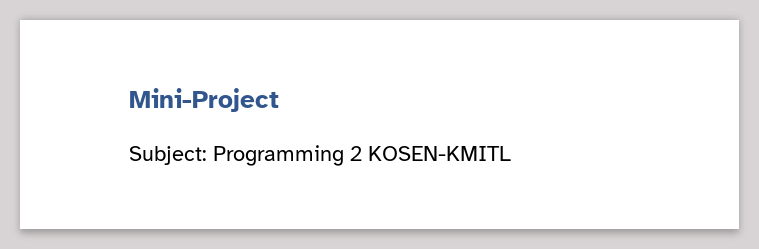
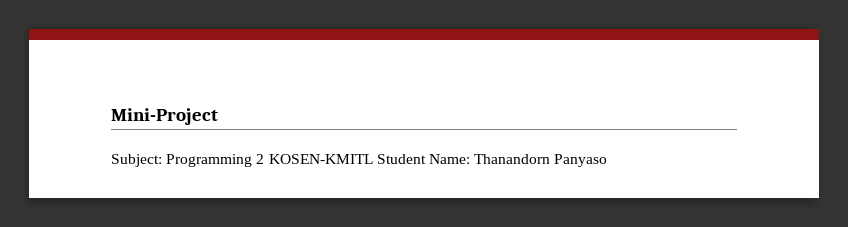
- Subject: Programming 2 KOSEN-KMITL
+ Subject: Programming 2 KOSEN-KMITL Student Name: Thanandorn Panyaso

